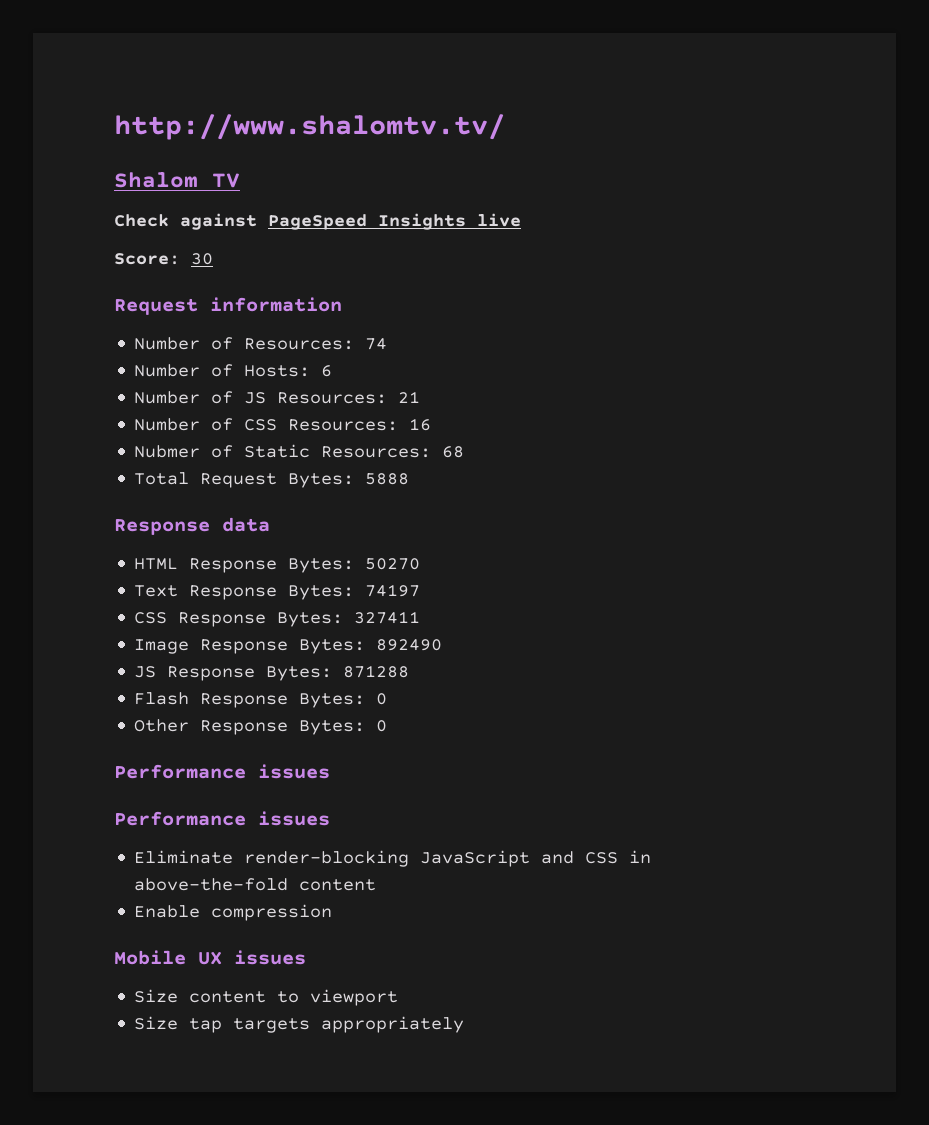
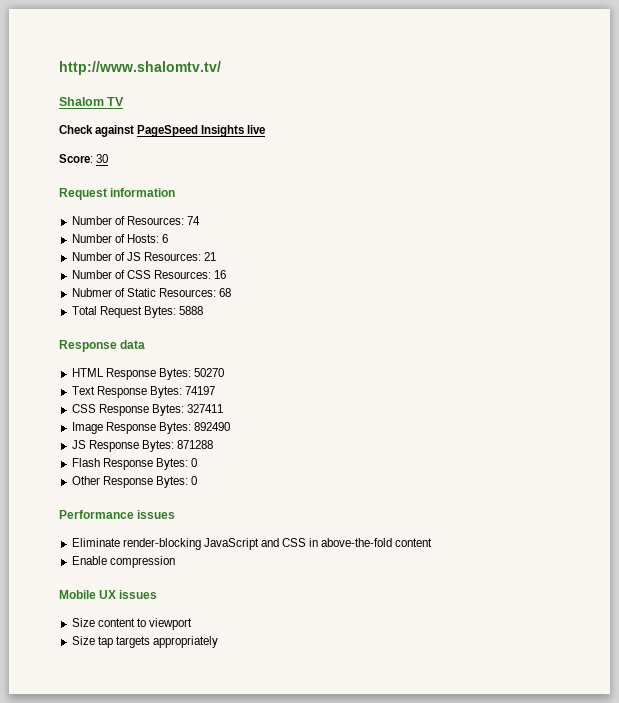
  Other Response Bytes: 0
- Performance issues

